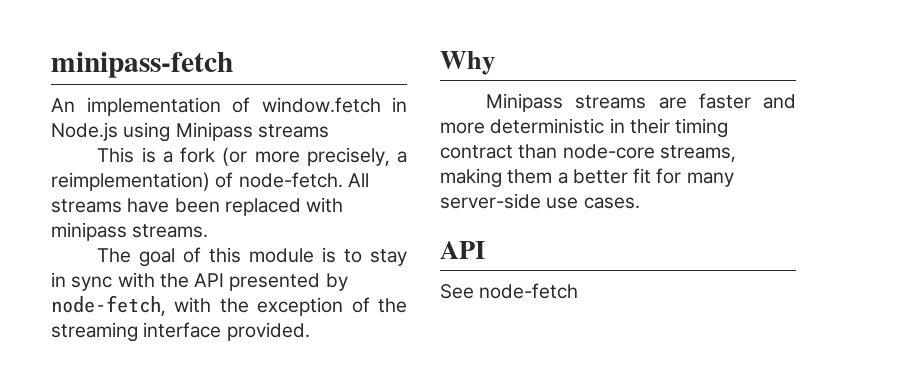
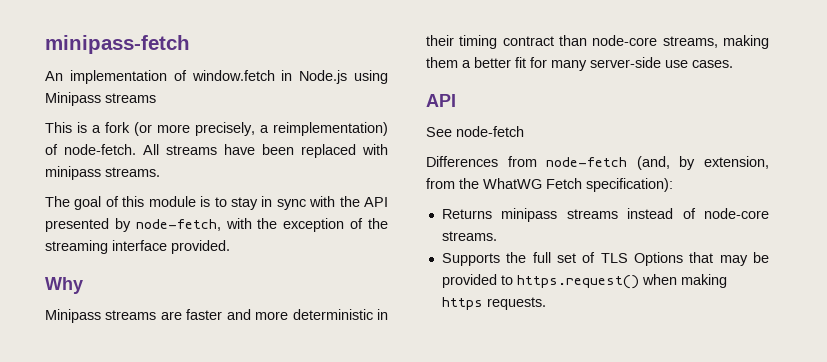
+ Differences from node-fetch (and, by extension, from the WhatWG Fetch specification):
+ Returns minipass streams instead of node-core streams.
+ Supports the full set of TLS Options that may be provided to https.request() when making https requests.

